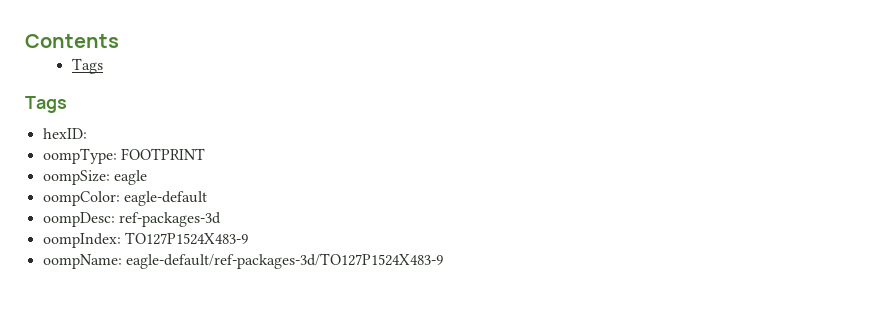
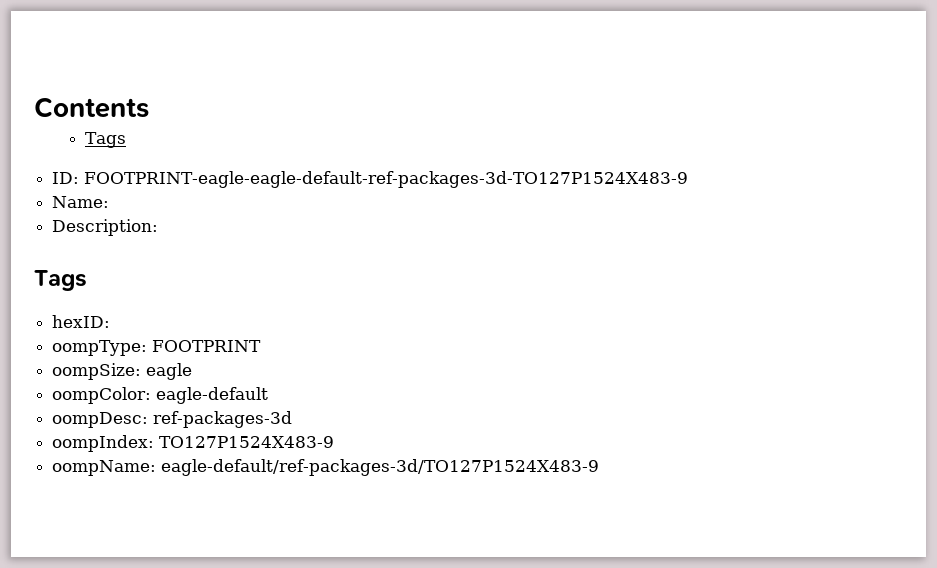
+ ID: FOOTPRINT-eagle-eagle-default-ref-packages-3d-TO127P1524X483-9
+ Name:
+ Description:

